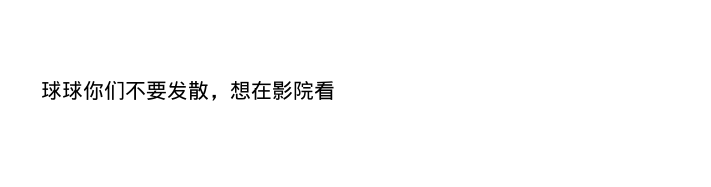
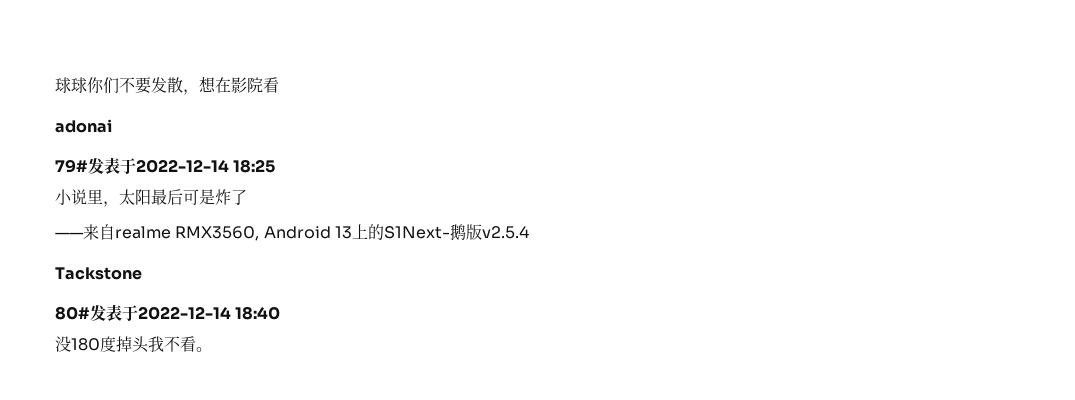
+ adonai
+ 79#发表于2022-12-14 18:25
+ 小说里，太阳最后可是炸了
+ ——来自realme RMX3560, Android 13上的S1Next-鹅版v2.5.4
+ Tackstone
+ 80#发表于2022-12-14 18:40
+ 没180度掉头我不看。

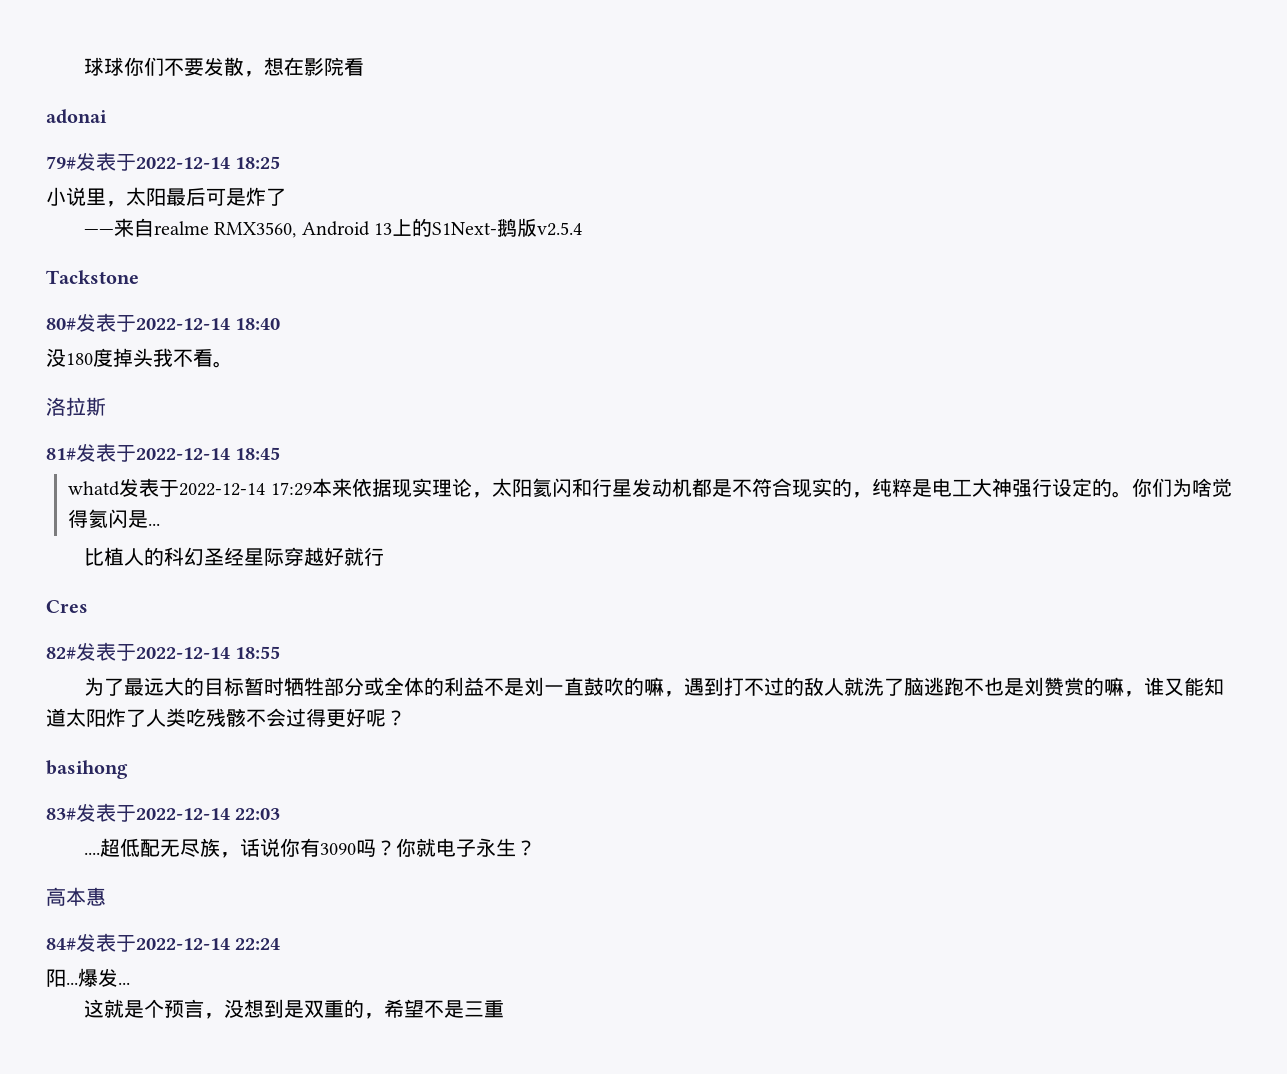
+ 洛拉斯
+ 81#发表于2022-12-14 18:45
+ whatd发表于2022-12-14 17:29本来依据现实理论，太阳氦闪和行星发动机都是不符合现实的，纯粹是电工大神强行设定的。你们为啥觉得氦闪是...
+ 比植人的科幻圣经星际穿越好就行
+ Cres
+ 82#发表于2022-12-14 18:55
+ 为了最远大的目标暂时牺牲部分或全体的利益不是刘一直鼓吹的嘛，遇到打不过的敌人就洗了脑逃跑不也是刘赞赏的嘛，谁又能知道太阳炸了人类吃残骸不会过得更好呢？
+ basihong
+ 83#发表于2022-12-14 22:03
+ ....超低配无尽族，话说你有3090吗？你就电子永生？
+ 高本惠
+ 84#发表于2022-12-14 22:24
+ 阳...爆发...
+ 这就是个预言，没想到是双重的，希望不是三重

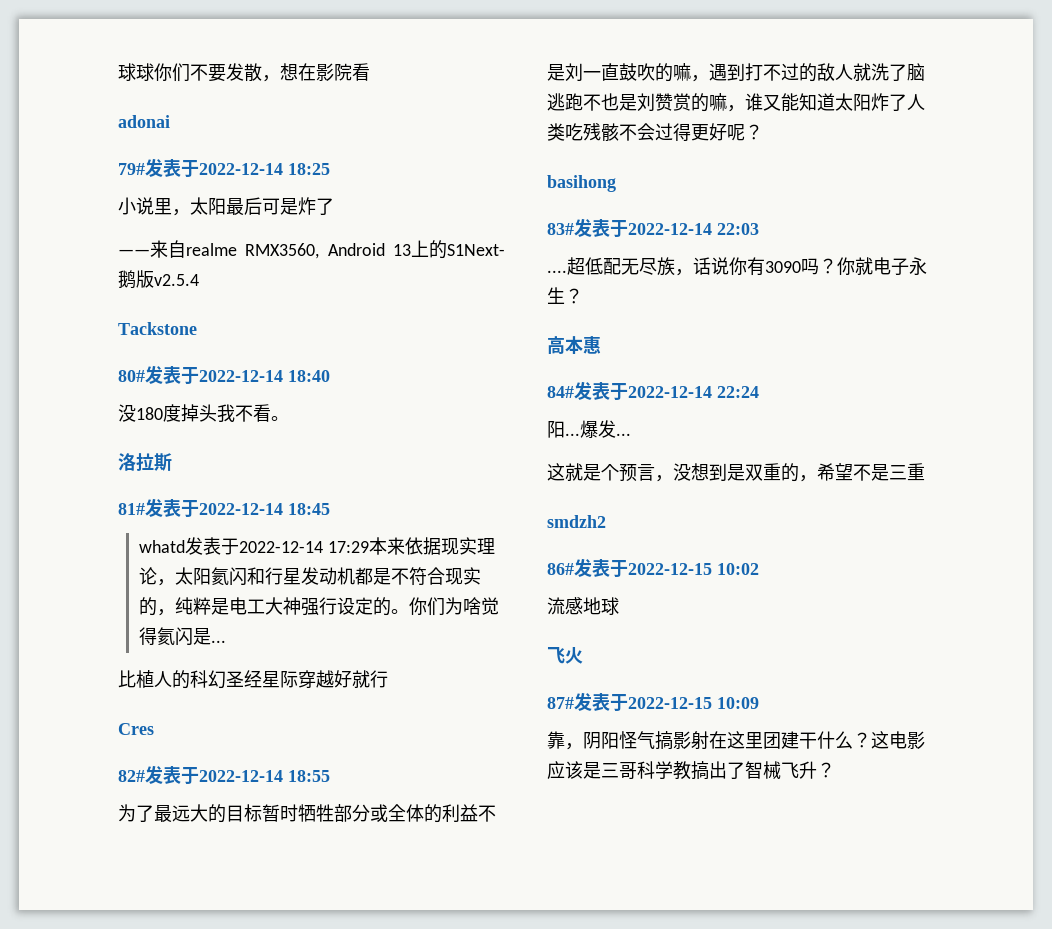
+ smdzh2
+ 86#发表于2022-12-15 10:02
+ 流感地球
+ 飞火
+ 87#发表于2022-12-15 10:09
+ 靠，阴阳怪气搞影射在这里团建干什么？这电影应该是三哥科学教搞出了智械飞升？

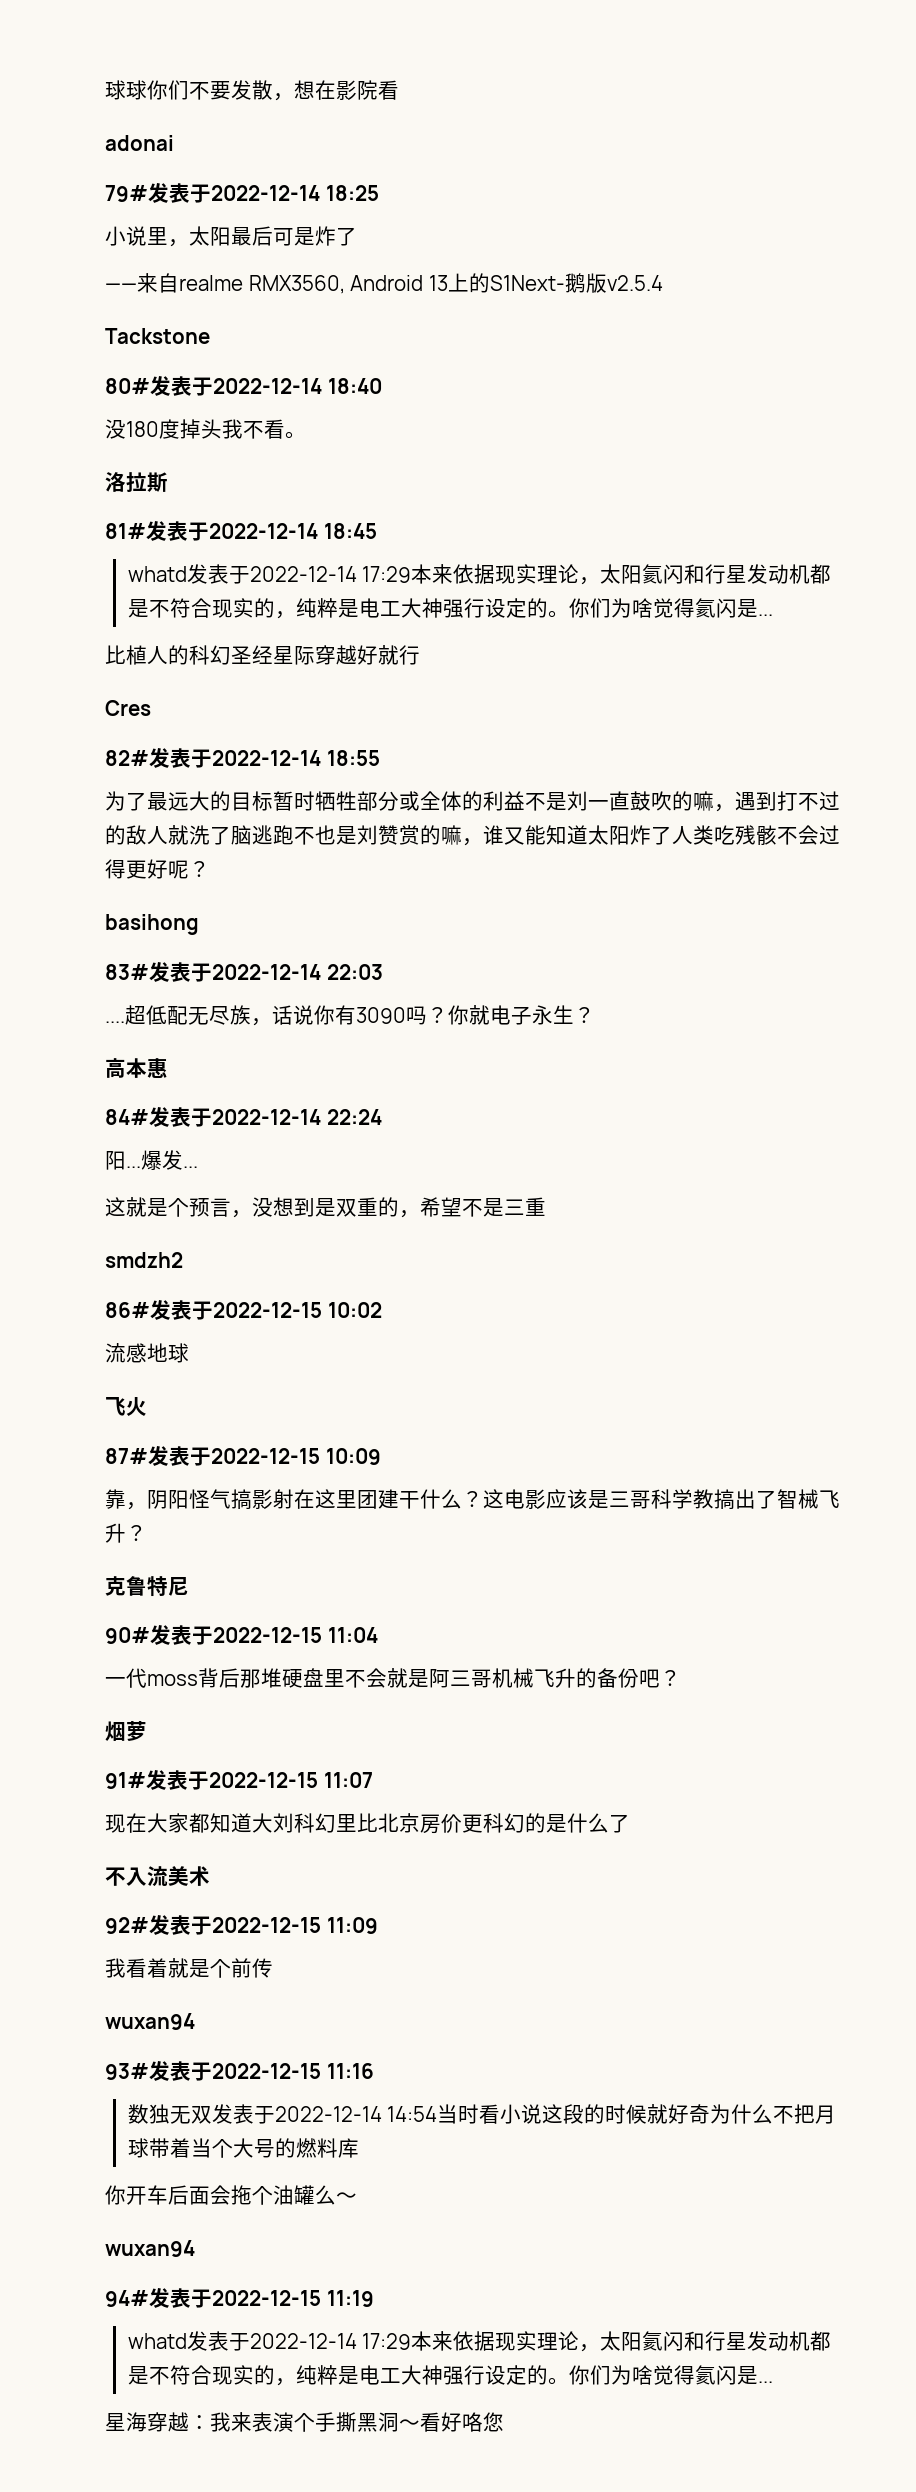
+ 克鲁特尼
+ 90#发表于2022-12-15 11:04
+ 一代moss背后那堆硬盘里不会就是阿三哥机械飞升的备份吧？
+ 烟萝
+ 91#发表于2022-12-15 11:07
+ 现在大家都知道大刘科幻里比北京房价更科幻的是什么了
+ 不入流美术
+ 92#发表于2022-12-15 11:09
+ 我看着就是个前传
+ wuxan94
+ 93#发表于2022-12-15 11:16
+ 数独无双发表于2022-12-14 14:54当时看小说这段的时候就好奇为什么不把月球带着当个大号的燃料库
+ 你开车后面会拖个油罐么～
+ wuxan94
+ 94#发表于2022-12-15 11:19
+ whatd发表于2022-12-14 17:29本来依据现实理论，太阳氦闪和行星发动机都是不符合现实的，纯粹是电工大神强行设定的。你们为啥觉得氦闪是...
+ 星海穿越：我来表演个手撕黑洞～看好咯您

